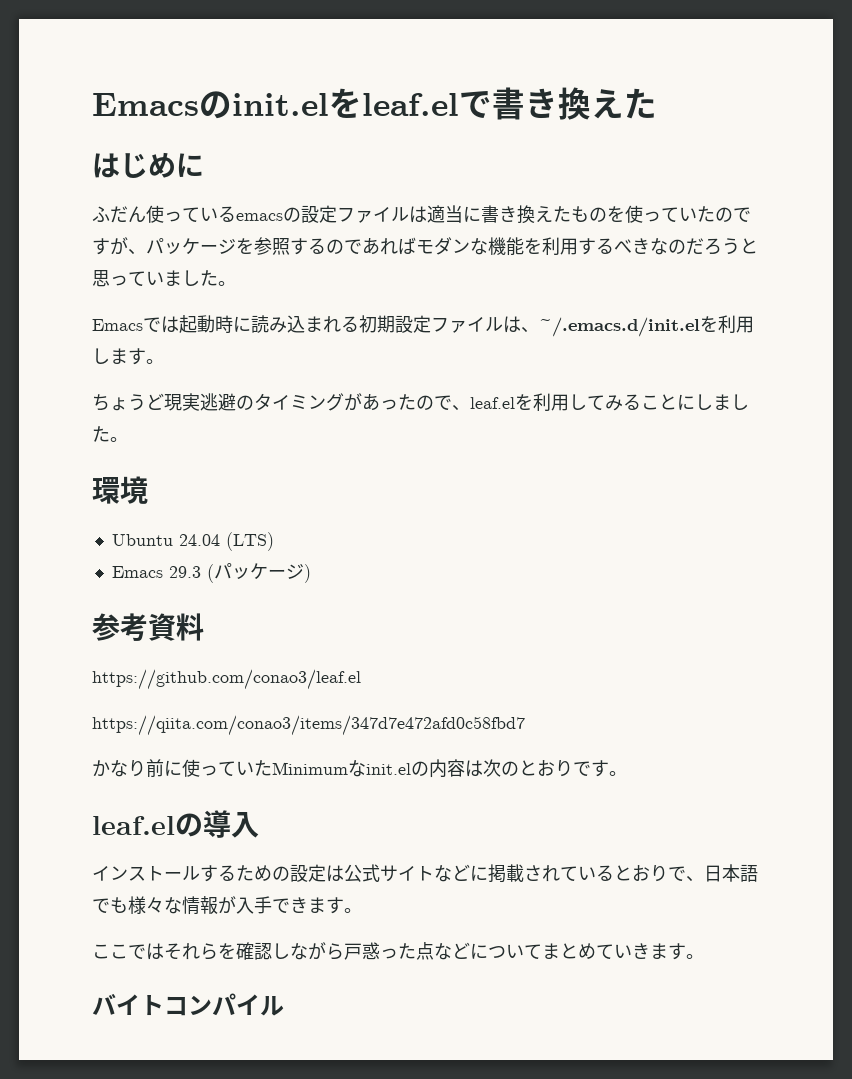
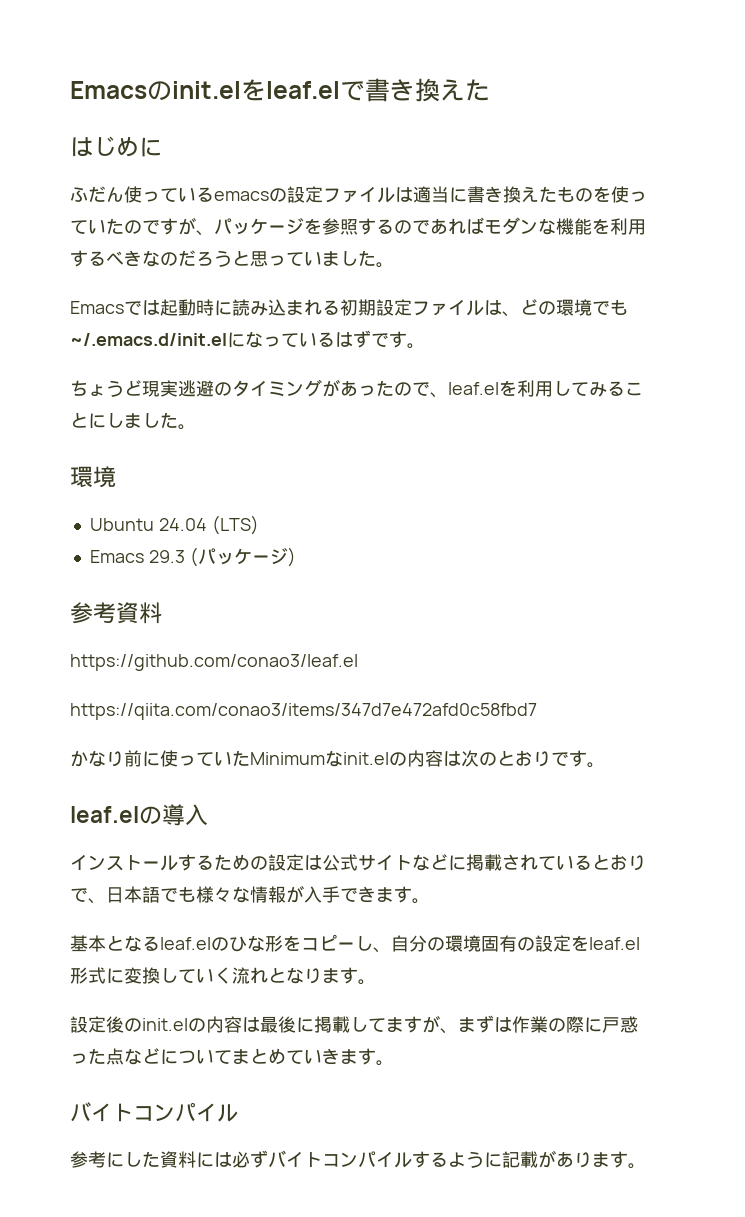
- Emacsでは起動時に読み込まれる初期設定ファイルは、~/.emacs.d/init.elを利用します。
+ Emacsでは起動時に読み込まれる初期設定ファイルは、どの環境でも~/.emacs.d/init.elになっているはずです。
- ここではそれらを確認しながら戸惑った点などについてまとめていきます。
+ 基本となるleaf.elのひな形をコピーし、自分の環境固有の設定をleaf.el形式に変換していく流れとなります。
+ 設定後のinit.elの内容は最後に掲載してますが、まずは作業の際に戸惑った点などについてまとめていきます。
+ 参考にした資料には必ずバイトコンパイルするように記載があります。

